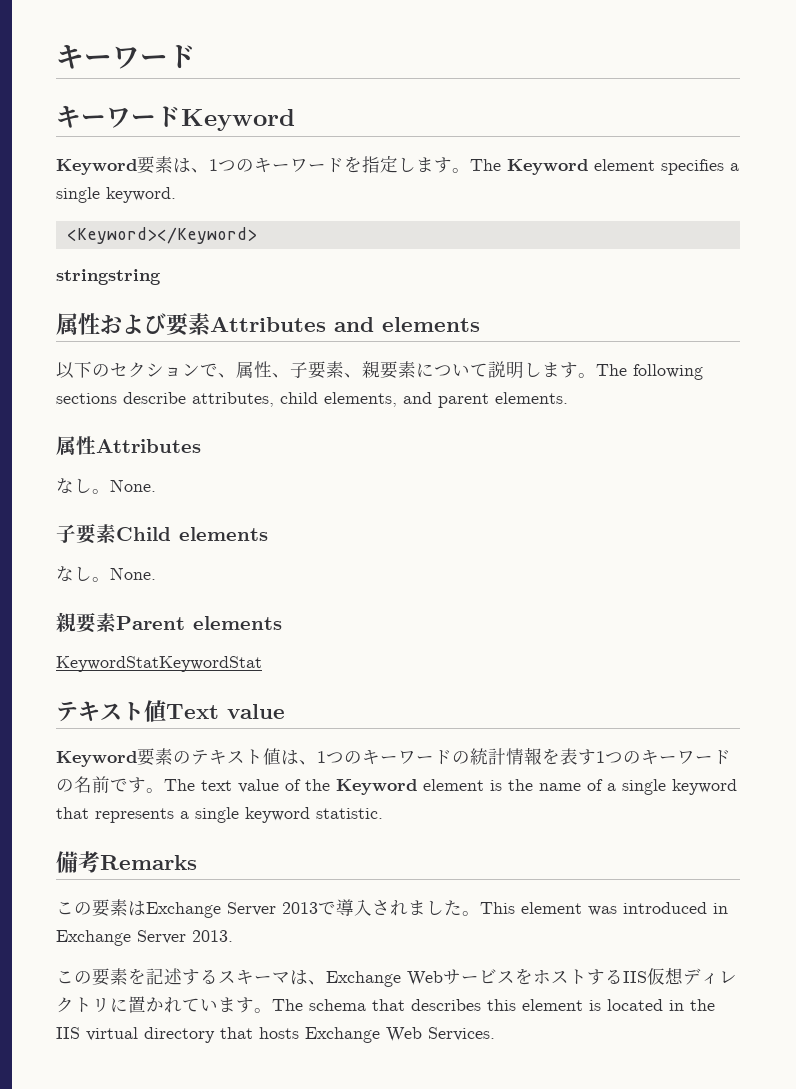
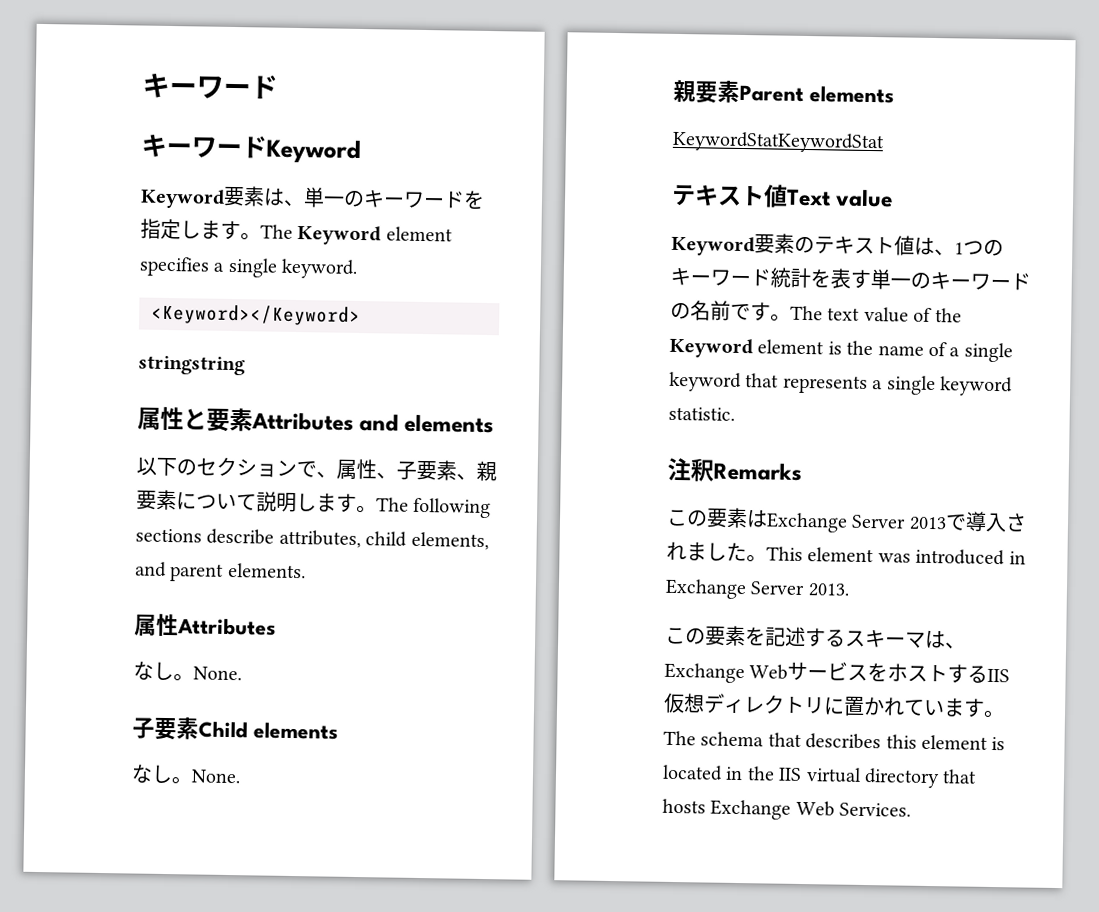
- Keyword要素は、1つのキーワードを指定します。
+ Keyword要素は、単一のキーワードを指定します。
- 属性および要素Attributes and elements
+ 属性と要素Attributes and elements
- Keyword要素のテキスト値は、1つのキーワードの統計情報を表す1つのキーワードの名前です。
+ Keyword要素のテキスト値は、1つのキーワード統計を表す単一のキーワードの名前です。
- 備考Remarks
+ 注釈Remarks

